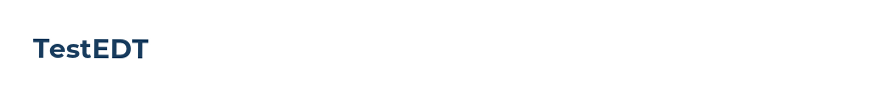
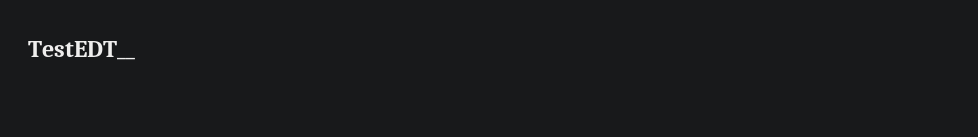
- TestEDT
+ TestEDT__

